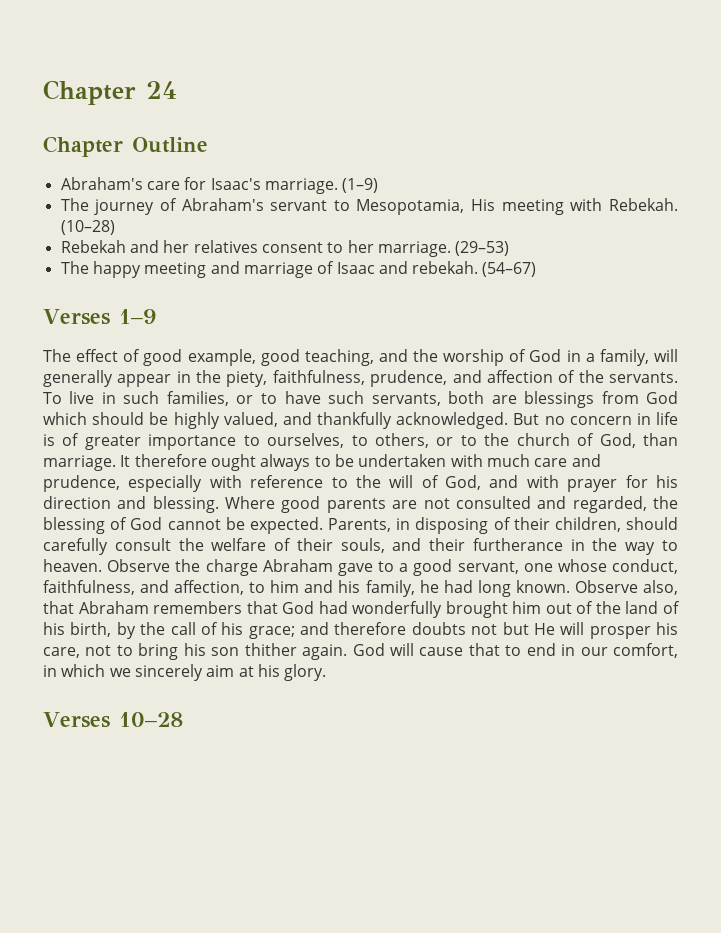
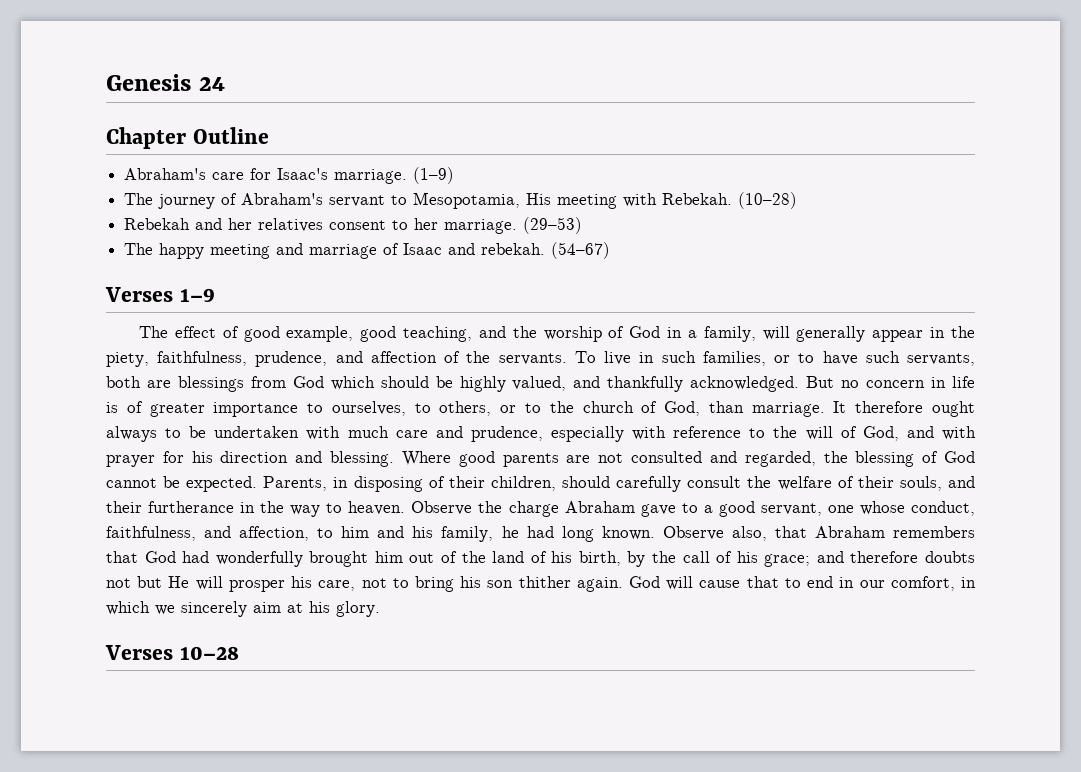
- Chapter 24
+ Genesis 24

